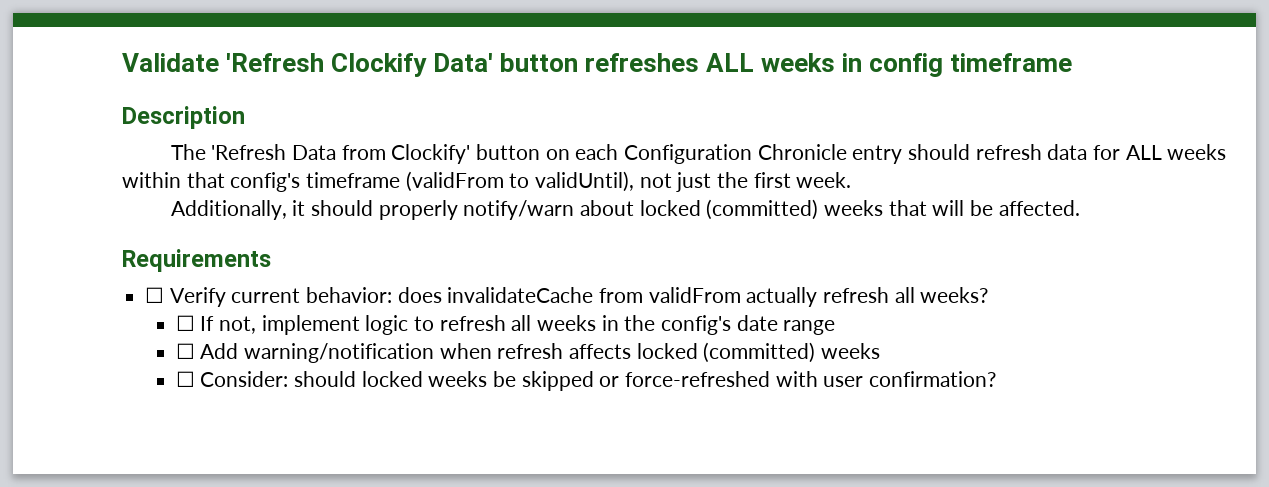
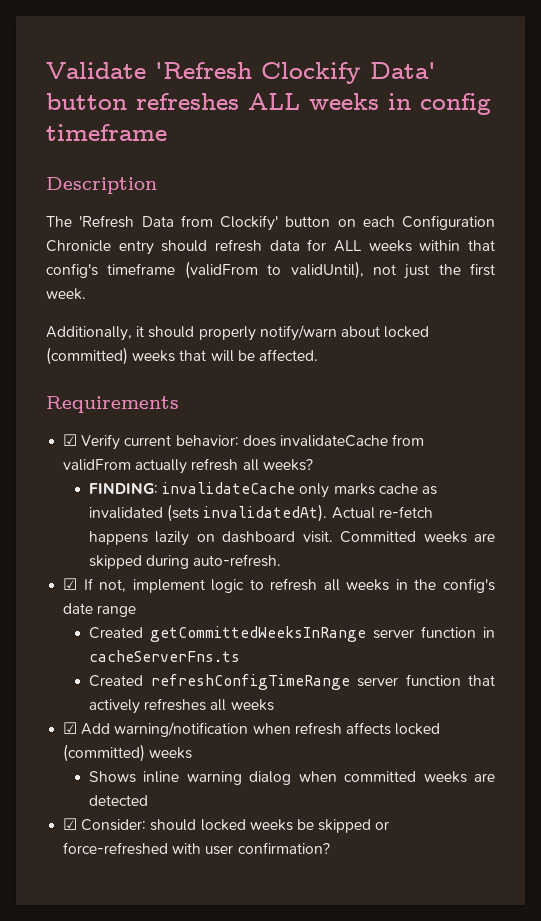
- ☐ Verify current behavior: does invalidateCache from validFrom actually refresh all weeks?
+ ☑ Verify current behavior: does invalidateCache from validFrom actually refresh all weeks?
- ☐ If not, implement logic to refresh all weeks in the config's date range
+ FINDING: invalidateCache only marks cache as invalidated (sets invalidatedAt). Actual re-fetch happens lazily on dashboard visit. Committed weeks are skipped during auto-refresh.
+ ☑ If not, implement logic to refresh all weeks in the config's date range
- ☐ Add warning/notification when refresh affects locked (committed) weeks
+ Created getCommittedWeeksInRange server function in cacheServerFns.ts
+ Created refreshConfigTimeRange server function that actively refreshes all weeks
+ ☑ Add warning/notification when refresh affects locked (committed) weeks
- ☐ Consider: should locked weeks be skipped or force-refreshed with user confirmation?
+ Shows inline warning dialog when committed weeks are detected
+ ☑ Consider: should locked weeks be skipped or force-refreshed with user confirmation?

